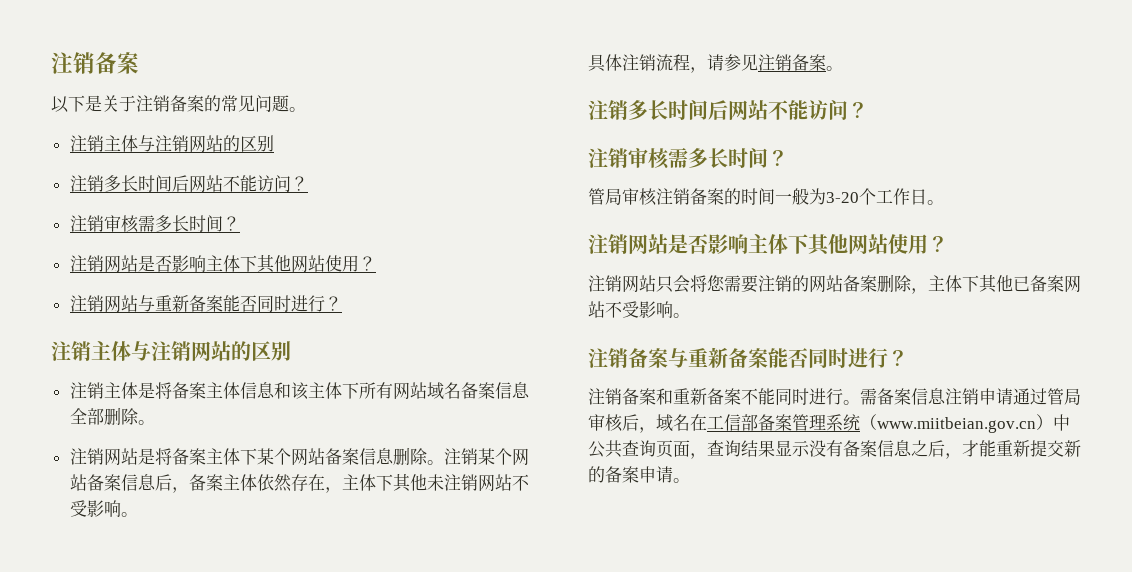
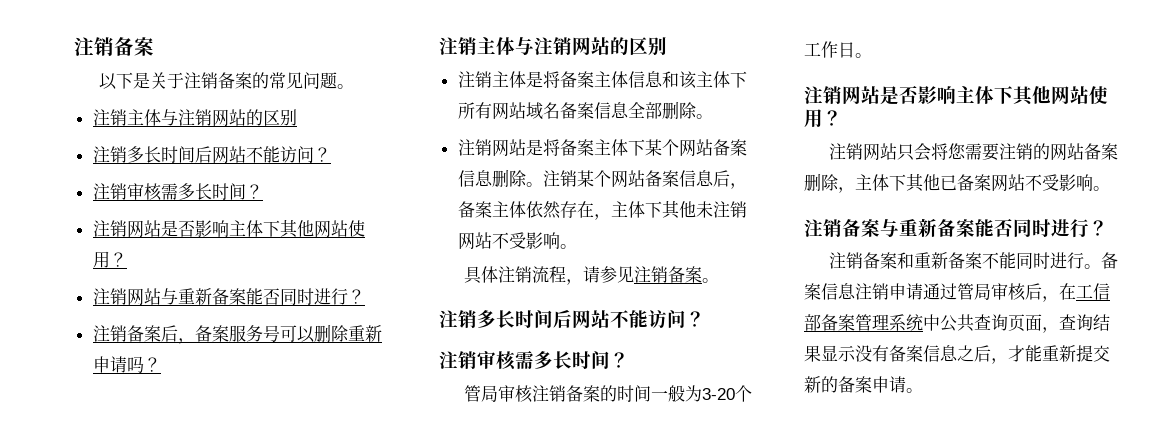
+ 注销备案后，备案服务号可以删除重新申请吗？
- 需备案信息注销申请通过管局审核后，域名在工信部备案管理系统（www.miitbeian.gov.cn）中公共查询页面，查询结果显示没有备案信息之后，才能重新提交新的备案申请。
+ 备案信息注销申请通过管局审核后，在工信部备案管理系统中公共查询页面，查询结果显示没有备案信息之后，才能重新提交新的备案申请。

